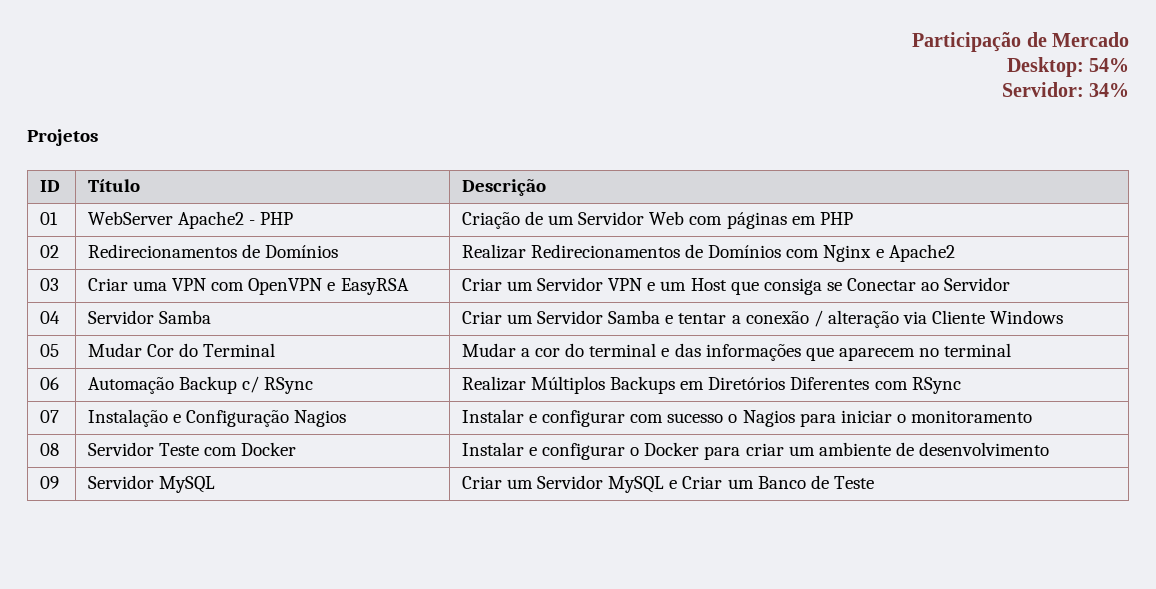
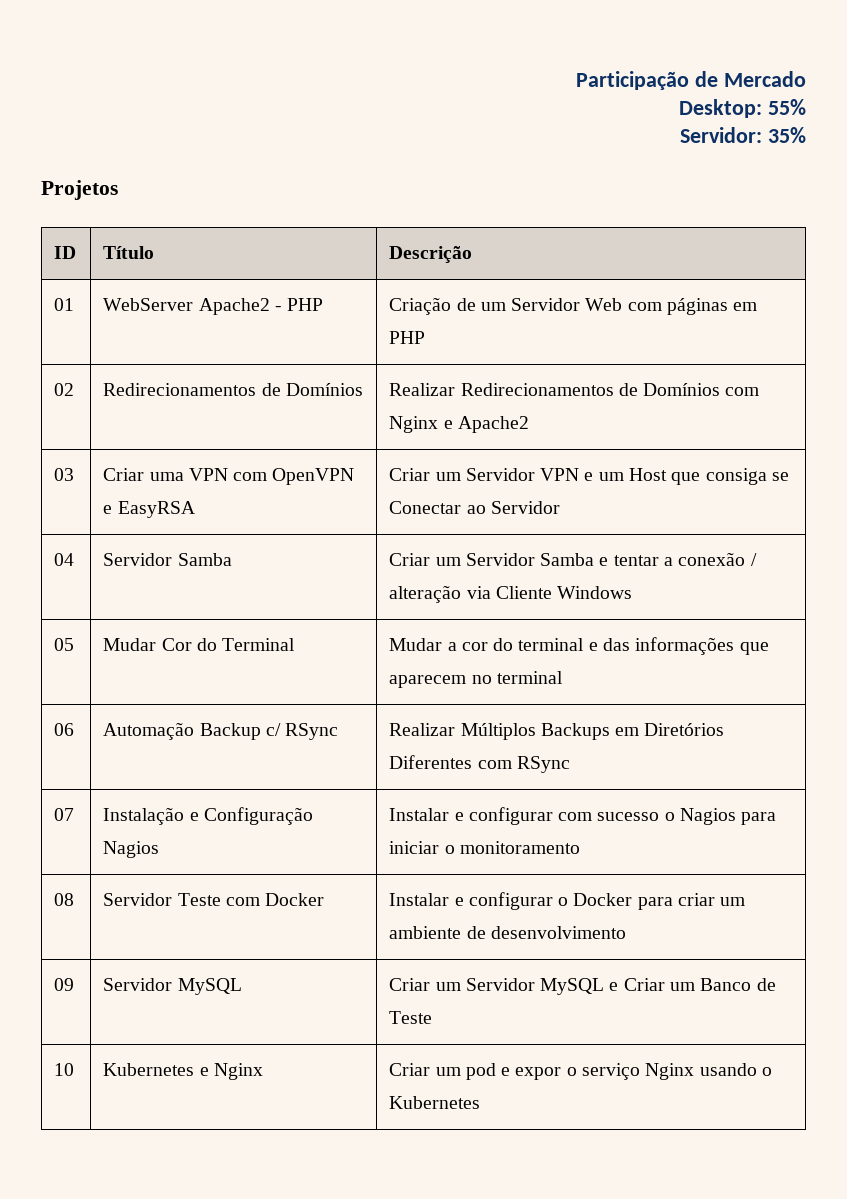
- Desktop: 54%
+ Desktop: 55%
- Servidor: 34%
+ Servidor: 35%
+ 10 | Kubernetes e Nginx | Criar um pod e expor o serviço Nginx usando o Kubernetes

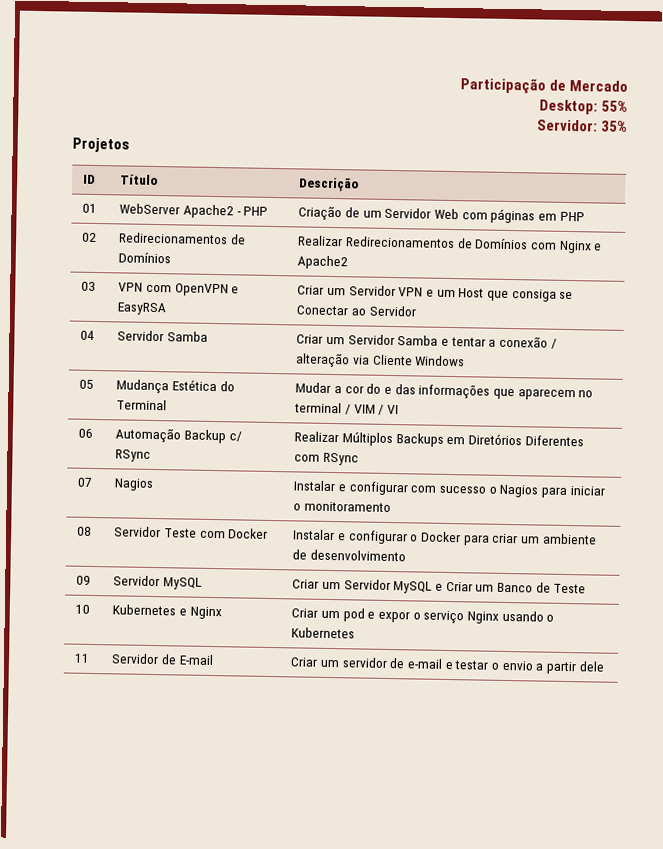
- 03 | Criar uma VPN com OpenVPN e EasyRSA | Criar um Servidor VPN e um Host que consiga se Conectar ao Servidor
+ 03 | VPN com OpenVPN e EasyRSA | Criar um Servidor VPN e um Host que consiga se Conectar ao Servidor
- 05 | Mudar Cor do Terminal | Mudar a cor do terminal e das informações que aparecem no terminal
+ 05 | Mudança Estética do Terminal | Mudar a cor do e das informações que aparecem no terminal / VIM / VI
- 07 | Instalação e Configuração Nagios | Instalar e configurar com sucesso o Nagios para iniciar o monitoramento
+ 07 | Nagios | Instalar e configurar com sucesso o Nagios para iniciar o monitoramento
+ 11 | Servidor de E-mail | Criar um servidor de e-mail e testar o envio a partir dele

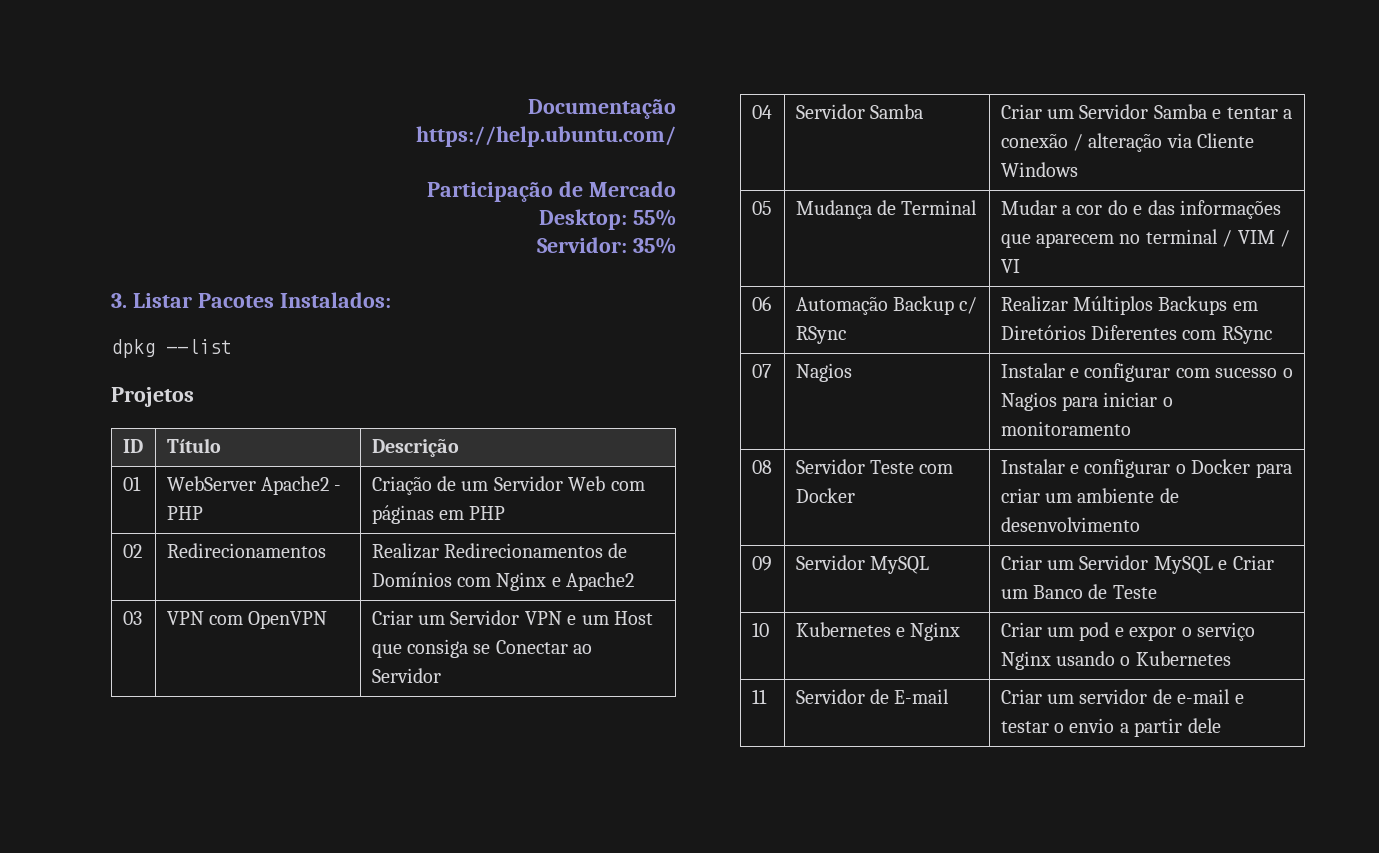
+ Documentação
+ https://help.ubuntu.com/
+ 3. Listar Pacotes Instalados:
+ dpkg --list
- 02 | Redirecionamentos de Domínios | Realizar Redirecionamentos de Domínios com Nginx e Apache2
+ 02 | Redirecionamentos | Realizar Redirecionamentos de Domínios com Nginx e Apache2
- 03 | VPN com OpenVPN e EasyRSA | Criar um Servidor VPN e um Host que consiga se Conectar ao Servidor
+ 03 | VPN com OpenVPN | Criar um Servidor VPN e um Host que consiga se Conectar ao Servidor
- 05 | Mudança Estética do Terminal | Mudar a cor do e das informações que aparecem no terminal / VIM / VI
+ 05 | Mudança de Terminal | Mudar a cor do e das informações que aparecem no terminal / VIM / VI

